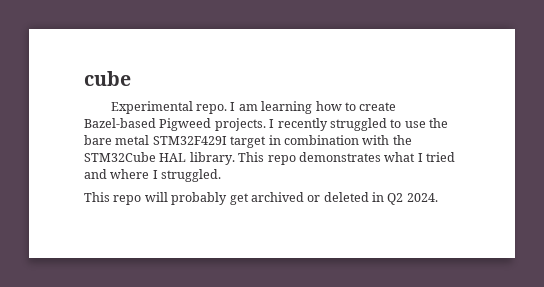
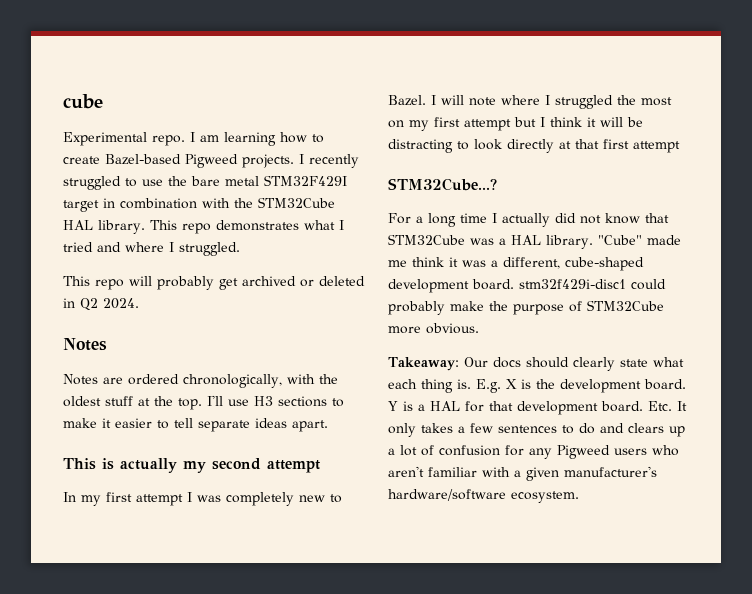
  This repo will probably get archived or deleted in Q2 2024.
+ Notes
+ Notes are ordered chronologically, with the oldest stuff at the top. I'll use H3 sections to make it easier to tell separate ideas apart.
+ This is actually my second attempt
+ In my first attempt I was completely new to Bazel. I will note where I struggled the most on my first attempt but I think it will be distracting to look directly at that first attempt
+ STM32Cube...?
+ For a long time I actually did not know that STM32Cube was a HAL library. "Cube" made me think it was a different, cube-shaped development board. stm32f429i-disc1 could probably make the purpose of STM32Cube more obvious.
+ Takeaway: Our docs should clearly state what each thing is. E.g. X is the development board. Y is a HAL for that development board. Etc. It only takes a few sentences to do and clears up a lot of confusion for any Pigweed users who aren't familiar with a given manufacturer's hardware/software ecosystem.

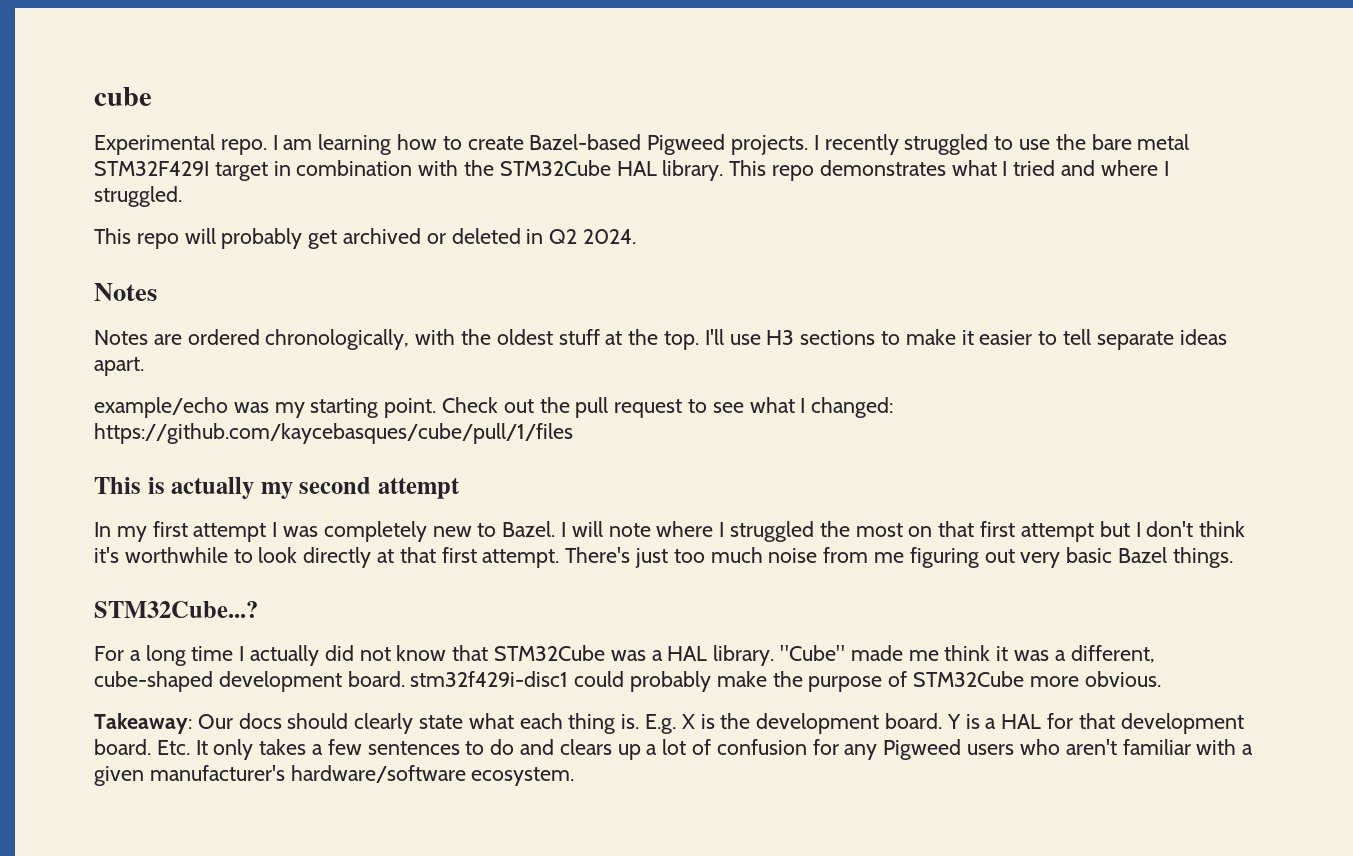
+ example/echo was my starting point. Check out the pull request to see what I changed: https://github.com/kaycebasques/cube/pull/1/files
- I will note where I struggled the most on my first attempt but I think it will be distracting to look directly at that first attempt
+ I will note where I struggled the most on that first attempt but I don't think it's worthwhile to look directly at that first attempt. There's just too much noise from me figuring out very basic Bazel things.

